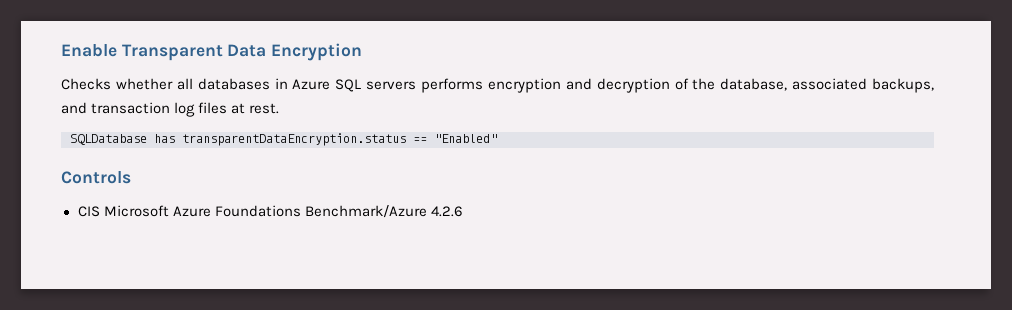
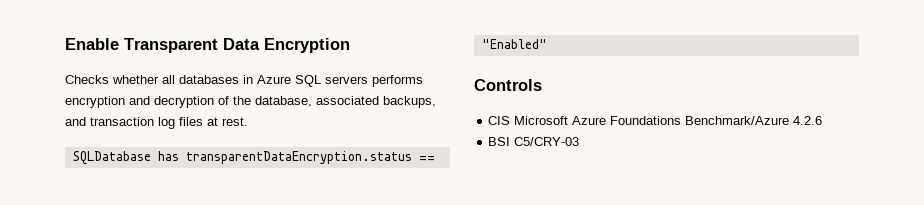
+ BSI C5/CRY-03

